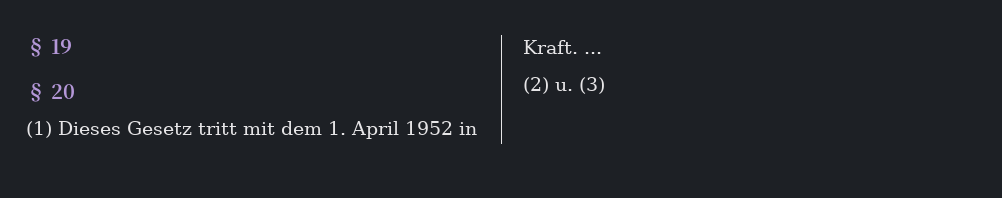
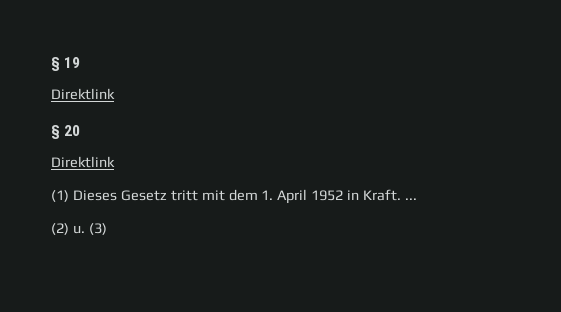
  § 19
+ Direktlink
  § 20
+ Direktlink

